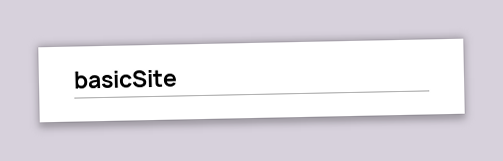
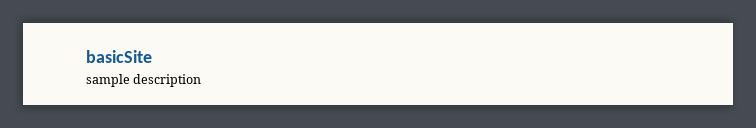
+ sample description

